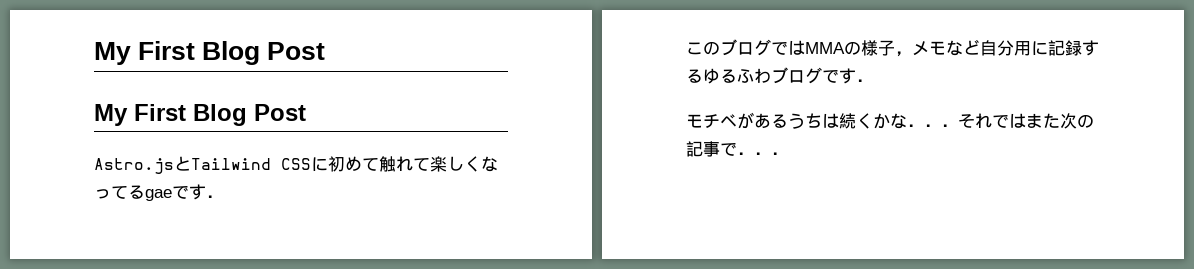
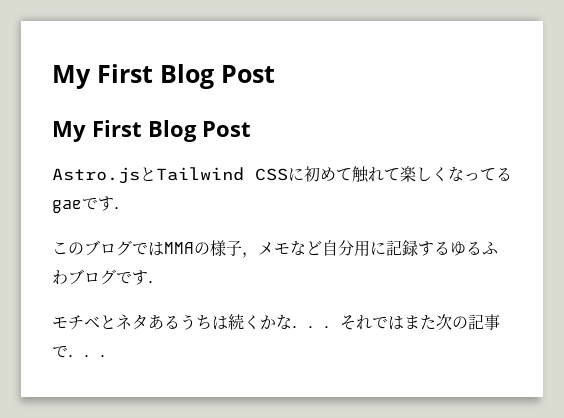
- モチベがあるうちは続くかな．．．それではまた次の記事で．．．
+ モチベとネタあるうちは続くかな．．．それではまた次の記事で．．．

